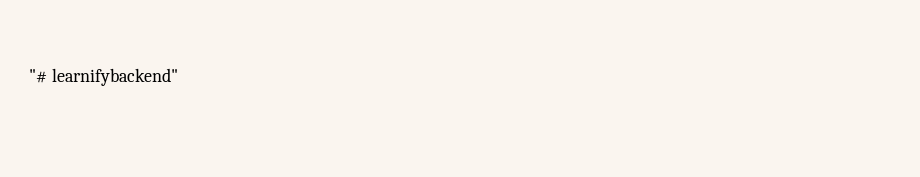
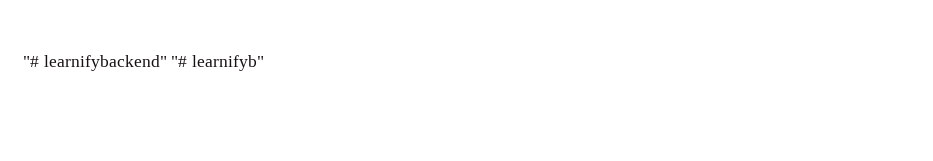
- "# learnifybackend"
+ "# learnifybackend" "# learnifyb"

